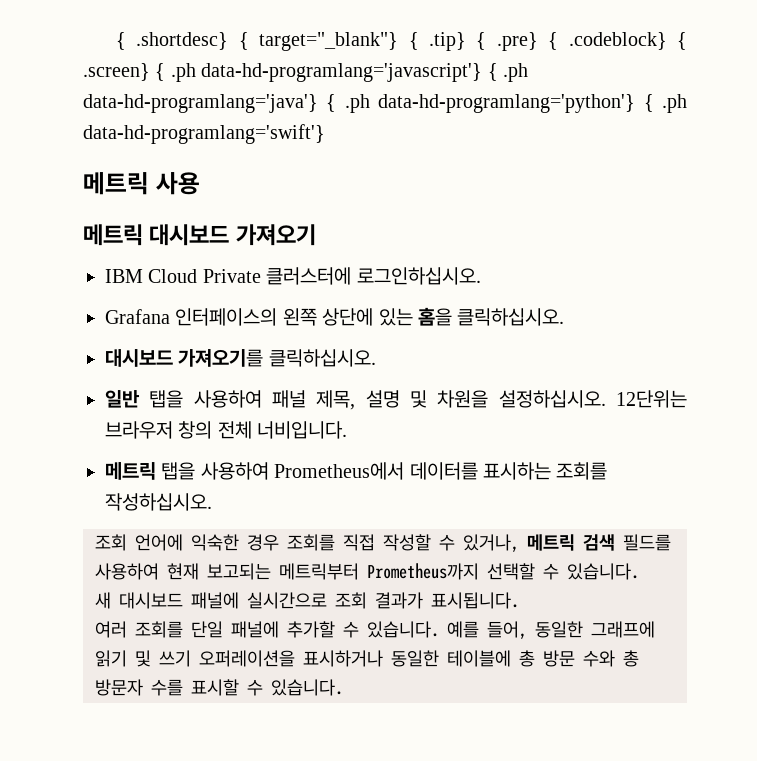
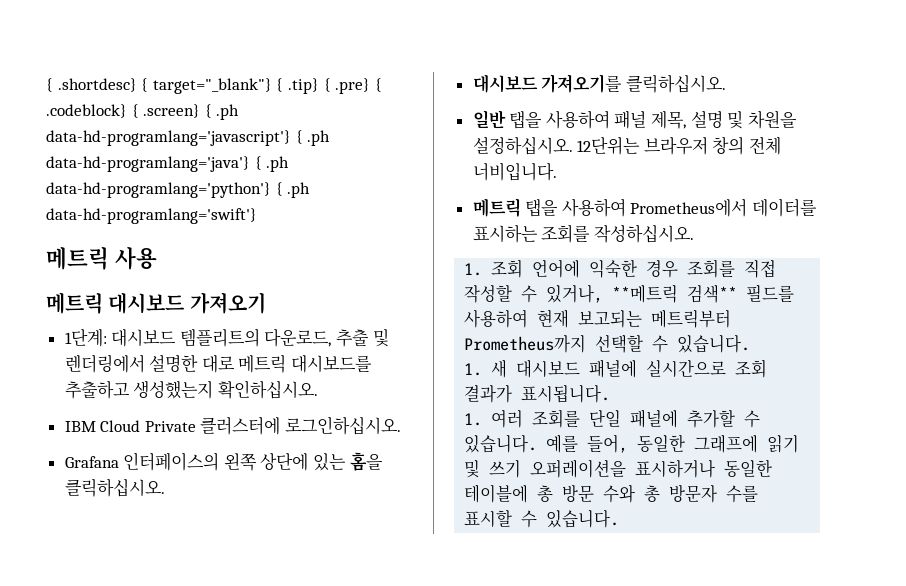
+ 1단계: 대시보드 템플리트의 다운로드, 추출 및 렌더링에서 설명한 대로 메트릭 대시보드를 추출하고 생성했는지 확인하십시오.
- 조회 언어에 익숙한 경우 조회를 직접 작성할 수 있거나, 메트릭 검색 필드를 사용하여 현재 보고되는 메트릭부터 Prometheus까지 선택할 수 있습니다.
+ 1. 조회 언어에 익숙한 경우 조회를 직접 작성할 수 있거나, **메트릭 검색** 필드를 사용하여 현재 보고되는 메트릭부터 Prometheus까지 선택할 수 있습니다.
- 새 대시보드 패널에 실시간으로 조회 결과가 표시됩니다.
+ 1. 새 대시보드 패널에 실시간으로 조회 결과가 표시됩니다.
- 여러 조회를 단일 패널에 추가할 수 있습니다.
+ 1. 여러 조회를 단일 패널에 추가할 수 있습니다.

